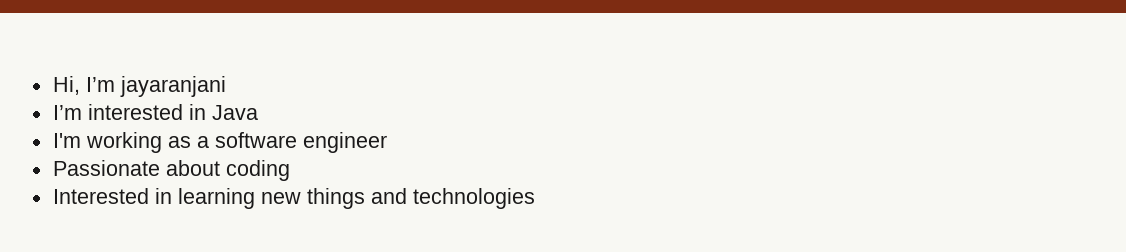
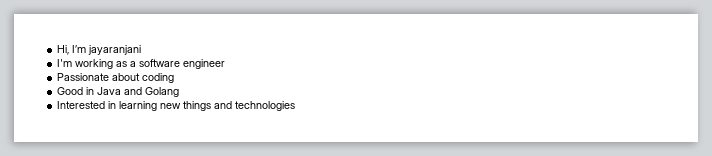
- I’m interested in Java
+ Good in Java and Golang

